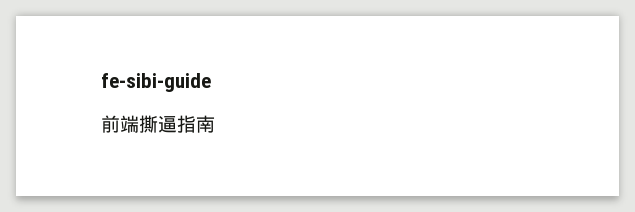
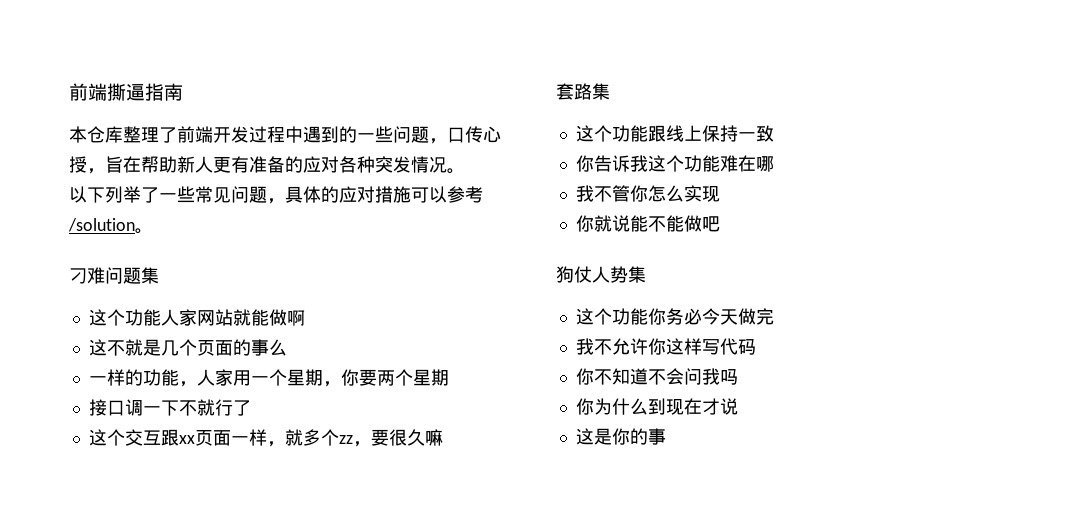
- fe-sibi-guide
+ 本仓库整理了前端开发过程中遇到的一些问题，口传心授，旨在帮助新人更有准备的应对各种突发情况。
+ 以下列举了一些常见问题，具体的应对措施可以参考/solution。
+ 刁难问题集
+ 这个功能人家网站就能做啊
+ 这不就是几个页面的事么
+ 一样的功能，人家用一个星期，你要两个星期
+ 接口调一下不就行了
+ 这个交互跟xx页面一样，就多个zz，要很久嘛
+ 套路集
+ 这个功能跟线上保持一致
+ 你告诉我这个功能难在哪
+ 我不管你怎么实现
+ 你就说能不能做吧
+ 狗仗人势集
+ 这个功能你务必今天做完
+ 我不允许你这样写代码
+ 你不知道不会问我吗
+ 你为什么到现在才说
+ 这是你的事

